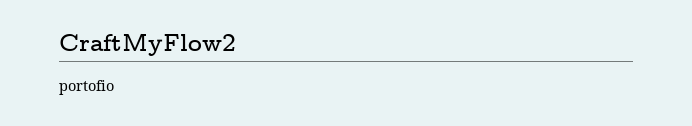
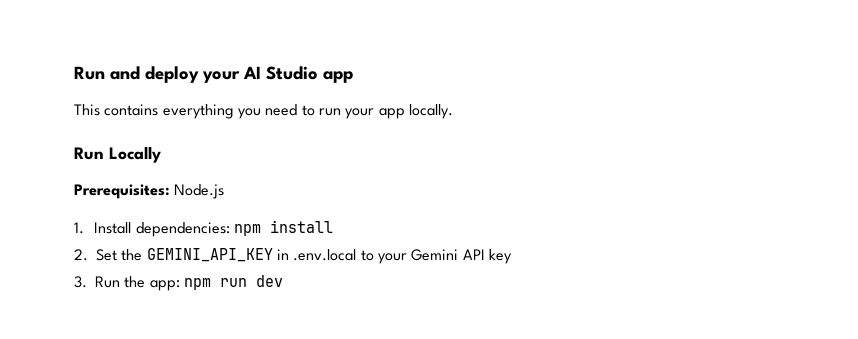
- CraftMyFlow2
- portofio
+ Run and deploy your AI Studio app
+ This contains everything you need to run your app locally.
+ Run Locally
+ Prerequisites: Node.js
+ 1. Install dependencies: npm install
+ 2. Set the GEMINI_API_KEY in .env.local to your Gemini API key
+ 3. Run the app: npm run dev

